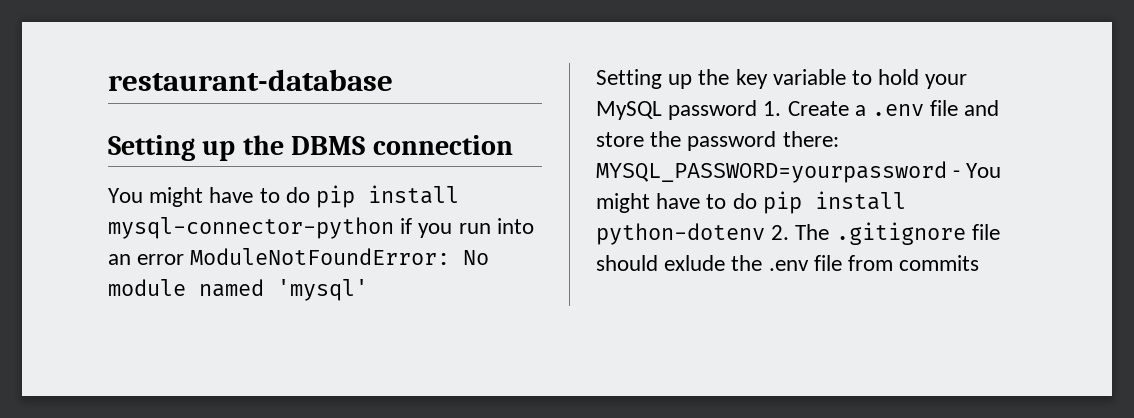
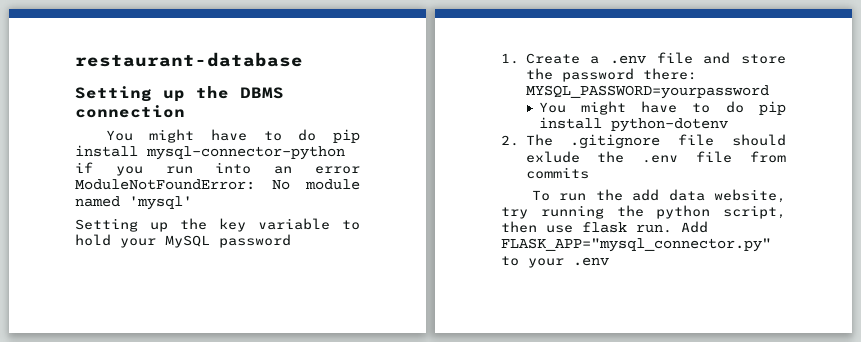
- Setting up the key variable to hold your MySQL password 1. Create a .env file and store the password there: MYSQL_PASSWORD=yourpassword - You might have to do pip install python-dotenv 2. The .gitignore file should exlude the .env file from commits
+ Setting up the key variable to hold your MySQL password
+ 1. Create a .env file and store the password there: MYSQL_PASSWORD=yourpassword
+ You might have to do pip install python-dotenv
+ 2. The .gitignore file should exlude the .env file from commits
+ To run the add data website, try running the python script, then use flask run. Add FLASK_APP="mysql_connector.py" to your .env

